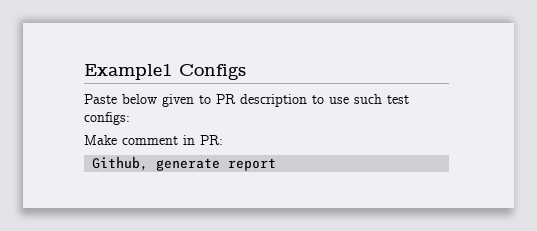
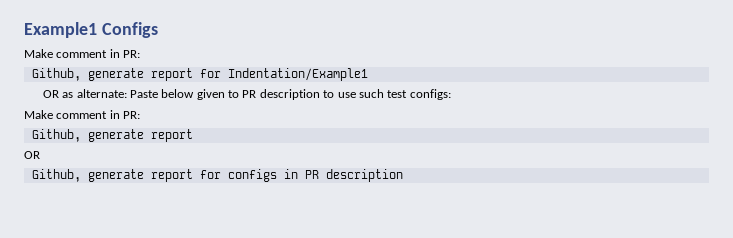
  Example1 Configs
- Paste below given to PR description to use such test configs:
+ Make comment in PR:
+ Github, generate report for Indentation/Example1
+ OR as alternate: Paste below given to PR description to use such test configs:
  Make comment in PR:
  Github, generate report
+ OR
+ Github, generate report for configs in PR description

